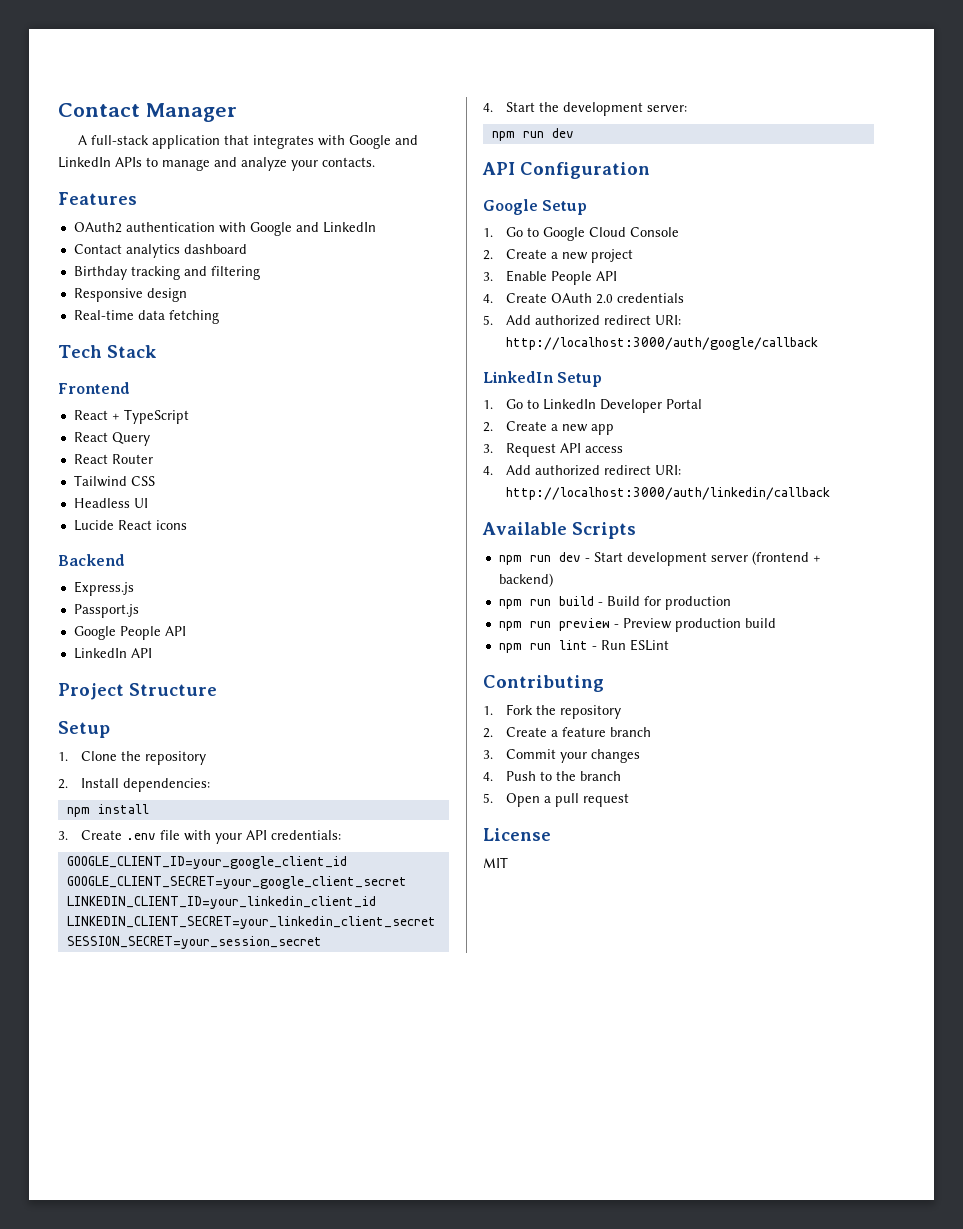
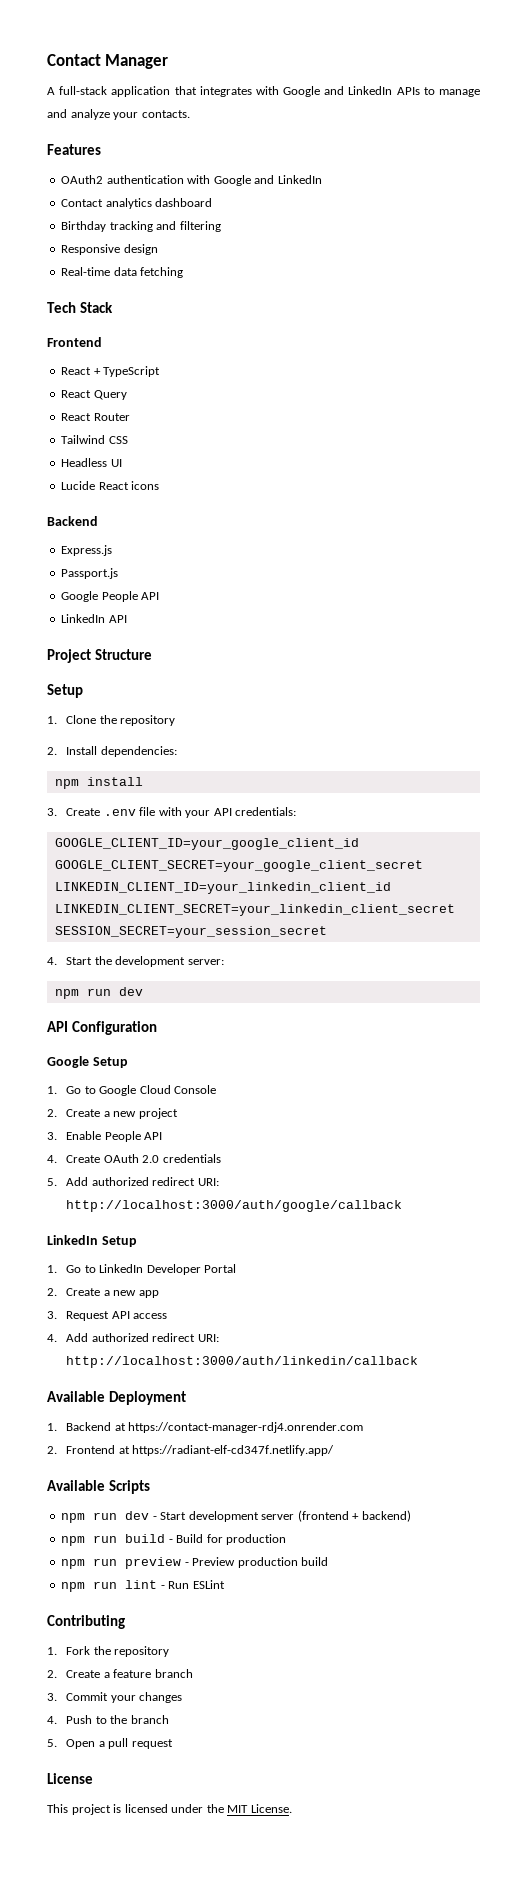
+ Available Deployment
+ 1. Backend at https://contact-manager-rdj4.onrender.com
+ 2. Frontend at https://radiant-elf-cd347f.netlify.app/
- MIT
+ This project is licensed under the MIT License.

